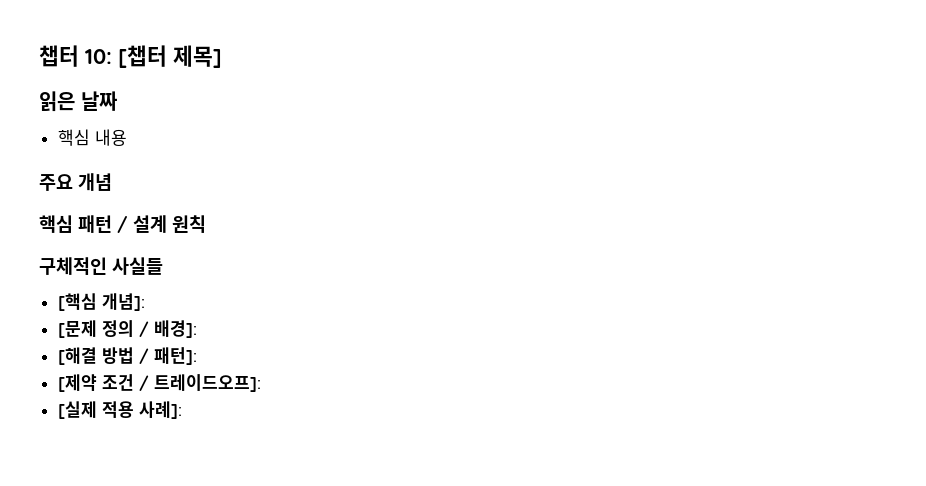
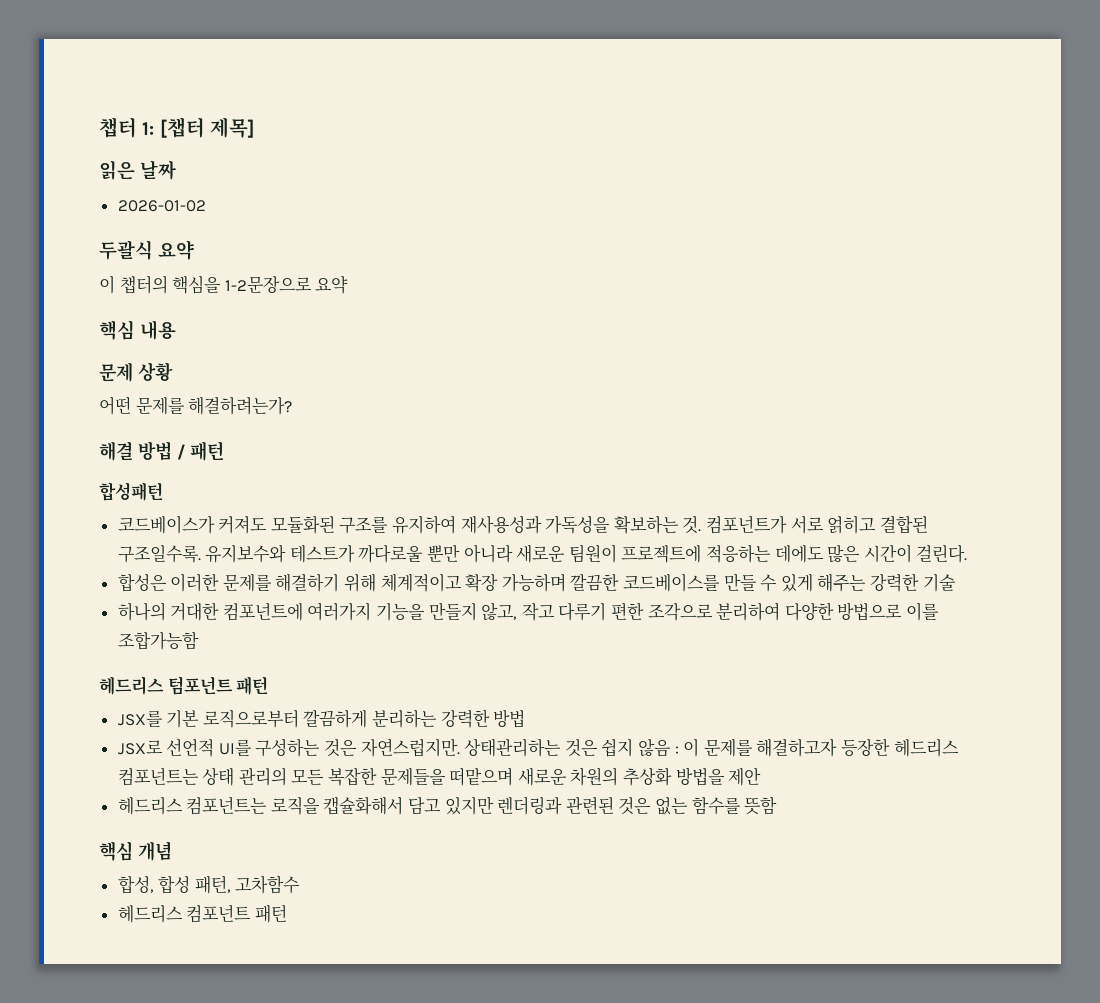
- 챕터 10: [챕터 제목]
+ 챕터 1: [챕터 제목]
+ 2026-01-02
+ 두괄식 요약
+ 이 챕터의 핵심을 1-2문장으로 요약
  핵심 내용
- 주요 개념
- 핵심 패턴 / 설계 원칙
- 구체적인 사실들
- [핵심 개념]:
- [문제 정의 / 배경]:
- [해결 방법 / 패턴]:
- [제약 조건 / 트레이드오프]:
- [실제 적용 사례]:
+ 문제 상황
+ 어떤 문제를 해결하려는가?
+ 해결 방법 / 패턴
+ 합성패턴
+ 코드베이스가 커져도 모듈화된 구조를 유지하여 재사용성과 가독성을 확보하는 것. 컴포넌트가 서로 얽히고 결합된 구조일수록. 유지보수와 테스트가 까다로울 뿐만 아니라 새로운 팀원이 프로젝트에 적응하는 데에도 많은 시간이 걸린다.
+ 합성은 이러한 문제를 해결하기 위해 체계적이고 확장 가능하며 깔끔한 코드베이스를 만들 수 있게 해주는 강력한 기술
+ 하나의 거대한 컴포넌트에 여러가지 기능을 만들지 않고, 작고 다루기 편한 조각으로 분리하여 다양한 방법으로 이를 조합가능함
+ 헤드리스 텀포넌트 패턴
+ JSX를 기본 로직으로부터 깔끔하게 분리하는 강력한 방법
+ JSX로 선언적 UI를 구성하는 것은 자연스럽지만. 상태관리하는 것은 쉽지 않음 : 이 문제를 해결하고자 등장한 헤드리스 컴포넌트는 상태 관리의 모든 복잡한 문제들을 떠맡으며 새로운 차원의 추상화 방법을 제안
+ 헤드리스 컴포넌트는 로직을 캡슐화해서 담고 있지만 렌더링과 관련된 것은 없는 함수를 뜻함
+ 핵심 개념
+ 합성, 합성 패턴, 고차함수
+ 헤드리스 컴포넌트 패턴

